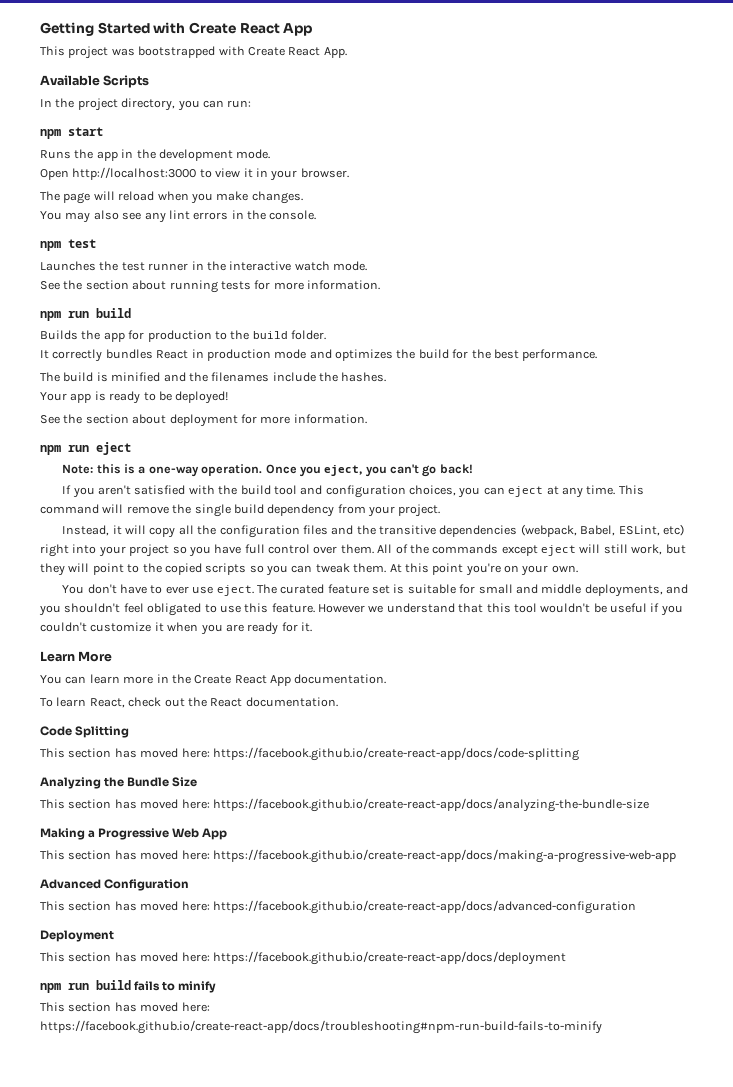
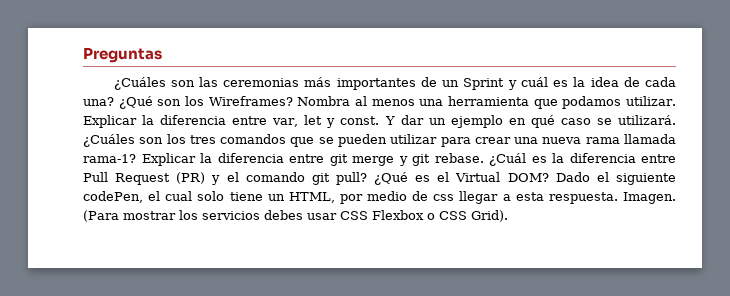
- Getting Started with Create React App
- This project was bootstrapped with Create React App.
- Available Scripts
- In the project directory, you can run:
- npm start
- Runs the app in the development mode.
- Open http://localhost:3000 to view it in your browser.
- The page will reload when you make changes.
- You may also see any lint errors in the console.
- npm test
- Launches the test runner in the interactive watch mode.
- See the section about running tests for more information.
- npm run build
- Builds the app for production to the build folder.
- It correctly bundles React in production mode and optimizes the build for the best performance.
- The build is minified and the filenames include the hashes.
- Your app is ready to be deployed!
- See the section about deployment for more information.
- npm run eject
- Note: this is a one-way operation. Once you eject, you can't go back!
- If you aren't satisfied with the build tool and configuration choices, you can eject at any time. This command will remove the single build dependency from your project.
- Instead, it will copy all the configuration files and the transitive dependencies (webpack, Babel, ESLint, etc) right into your project so you have full control over them. All of the commands except eject will still work, but they will point to the copied scripts so you can tweak them. At this point you're on your own.
- You don't have to ever use eject. The curated feature set is suitable for small and middle deployments, and you shouldn't feel obligated to use this feature. However we understand that this tool wouldn't be useful if you couldn't customize it when you are ready for it.
- Learn More
- You can learn more in the Create React App documentation.
- To learn React, check out the React documentation.
- Code Splitting
- This section has moved here: https://facebook.github.io/create-react-app/docs/code-splitting
- Analyzing the Bundle Size
- This section has moved here: https://facebook.github.io/create-react-app/docs/analyzing-the-bundle-size
- Making a Progressive Web App
- This section has moved here: https://facebook.github.io/create-react-app/docs/making-a-progressive-web-app
- Advanced Configuration
- This section has moved here: https://facebook.github.io/create-react-app/docs/advanced-configuration
- Deployment
- This section has moved here: https://facebook.github.io/create-react-app/docs/deployment
- npm run build fails to minify
- This section has moved here: https://facebook.github.io/create-react-app/docs/troubleshooting#npm-run-build-fails-to-minify
+ Preguntas
+ ¿Cuáles son las ceremonias más importantes de un Sprint y cuál es la idea de cada una? ¿Qué son los Wireframes? Nombra al menos una herramienta que podamos utilizar. Explicar la diferencia entre var, let y const. Y dar un ejemplo en qué caso se utilizará. ¿Cuáles son los tres comandos que se pueden utilizar para crear una nueva rama llamada rama-1? Explicar la diferencia entre git merge y git rebase. ¿Cuál es la diferencia entre Pull Request (PR) y el comando git pull? ¿Qué es el Virtual DOM? Dado el siguiente codePen, el cual solo tiene un HTML, por medio de css llegar a esta respuesta. Imagen. (Para mostrar los servicios debes usar CSS Flexbox o CSS Grid).

